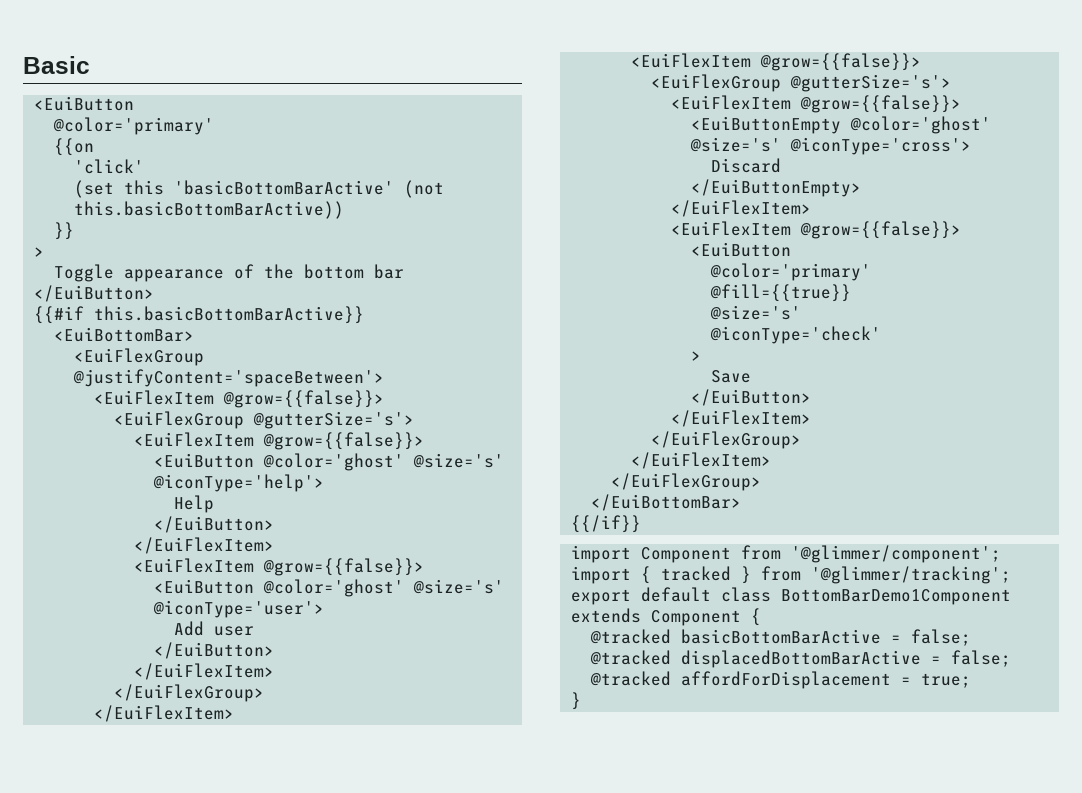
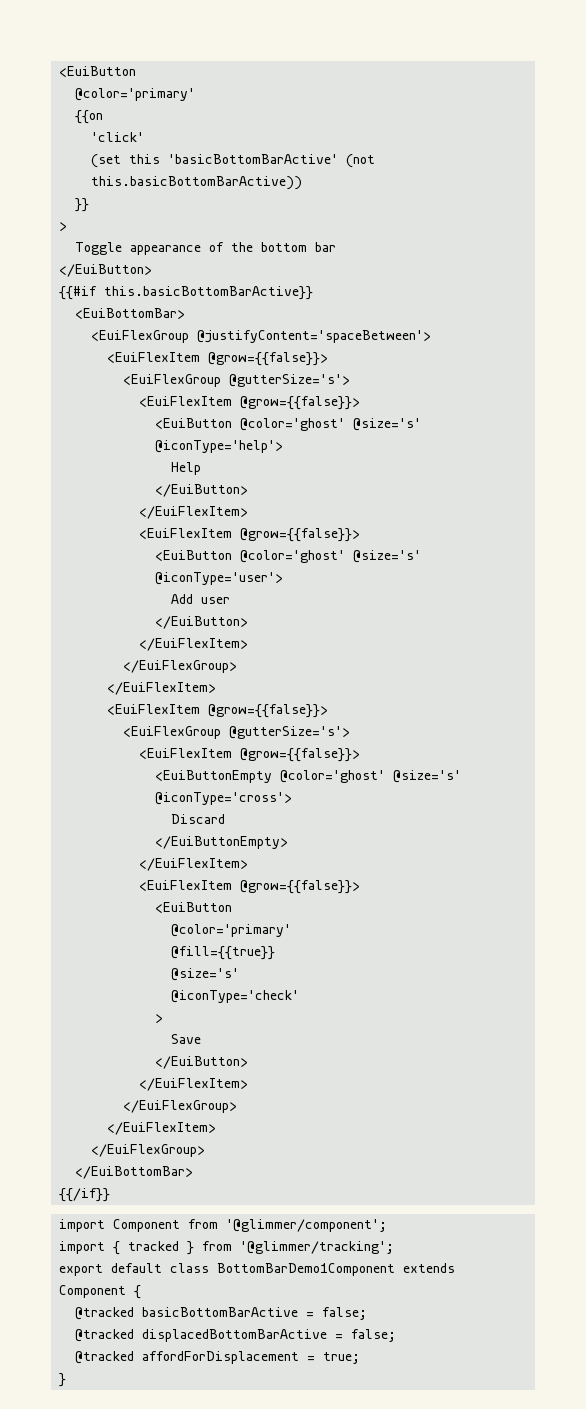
- Basic

